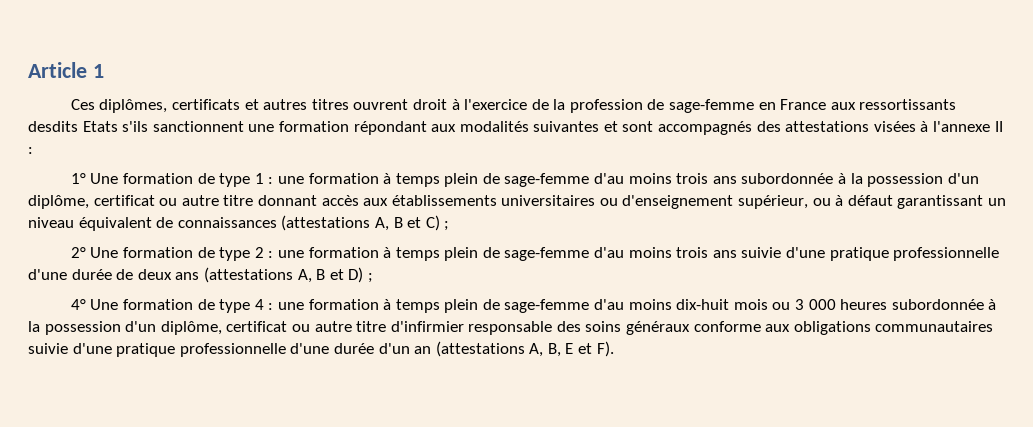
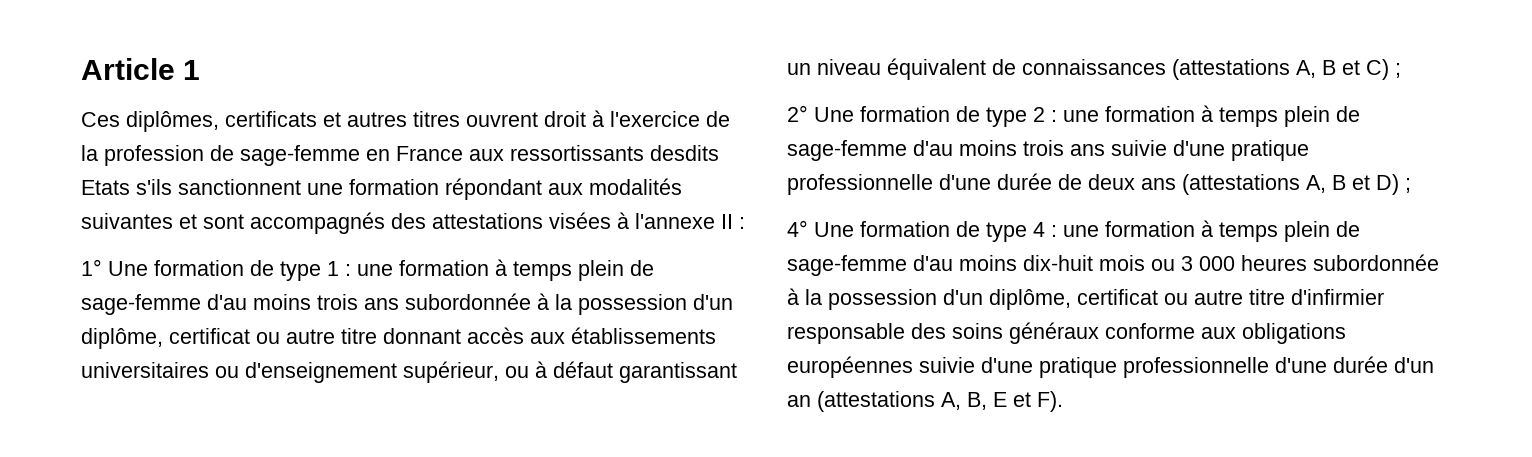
- 4° Une formation de type 4 : une formation à temps plein de sage-femme d'au moins dix-huit mois ou 3 000 heures subordonnée à la possession d'un diplôme, certificat ou autre titre d'infirmier responsable des soins généraux conforme aux obligations communautaires suivie d'une pratique professionnelle d'une durée d'un an (attestations A, B, E et F).
+ 4° Une formation de type 4 : une formation à temps plein de sage-femme d'au moins dix-huit mois ou 3 000 heures subordonnée à la possession d'un diplôme, certificat ou autre titre d'infirmier responsable des soins généraux conforme aux obligations européennes suivie d'une pratique professionnelle d'une durée d'un an (attestations A, B, E et F).

